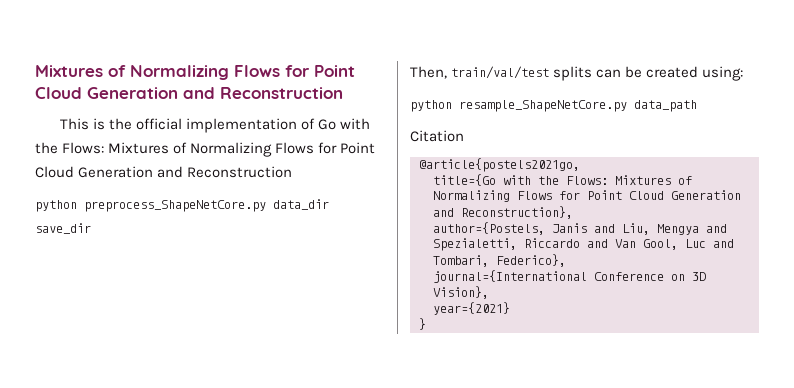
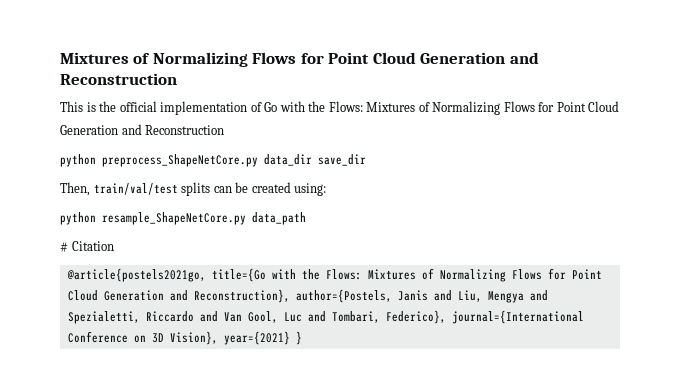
- Citation
+ # Citation
- @article{postels2021go,
- title={Go with the Flows: Mixtures of Normalizing Flows for Point Cloud Generation and Reconstruction},
- author={Postels, Janis and Liu, Mengya and Spezialetti, Riccardo and Van Gool, Luc and Tombari, Federico},
- journal={International Conference on 3D Vision},
- year={2021}
- }
+ @article{postels2021go, title={Go with the Flows: Mixtures of Normalizing Flows for Point Cloud Generation and Reconstruction}, author={Postels, Janis and Liu, Mengya and Spezialetti, Riccardo and Van Gool, Luc and Tombari, Federico}, journal={International Conference on 3D Vision}, year={2021} }

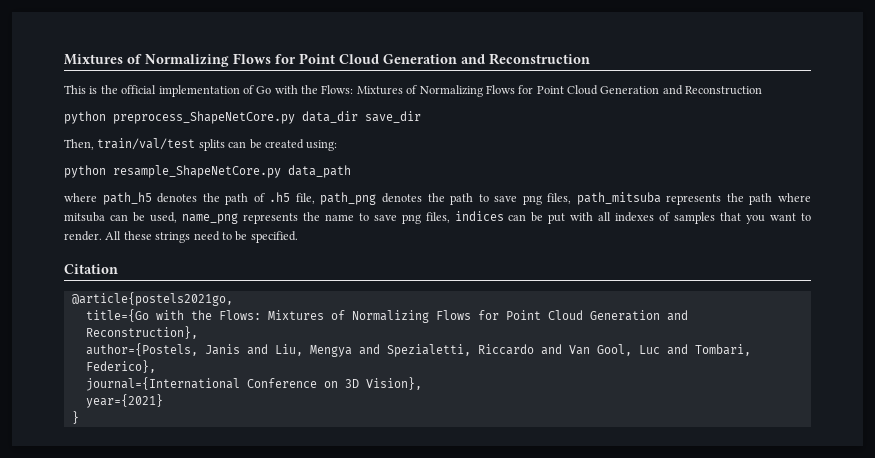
- # Citation
+ where path_h5 denotes the path of .h5 file, path_png denotes the path to save png files, path_mitsuba represents the path where mitsuba can be used, name_png represents the name to save png files, indices can be put with all indexes of samples that you want to render. All these strings need to be specified.
+ Citation
- @article{postels2021go, title={Go with the Flows: Mixtures of Normalizing Flows for Point Cloud Generation and Reconstruction}, author={Postels, Janis and Liu, Mengya and Spezialetti, Riccardo and Van Gool, Luc and Tombari, Federico}, journal={International Conference on 3D Vision}, year={2021} }
+ @article{postels2021go,
+ title={Go with the Flows: Mixtures of Normalizing Flows for Point Cloud Generation and Reconstruction},
+ author={Postels, Janis and Liu, Mengya and Spezialetti, Riccardo and Van Gool, Luc and Tombari, Federico},
+ journal={International Conference on 3D Vision},
+ year={2021}
+ }

